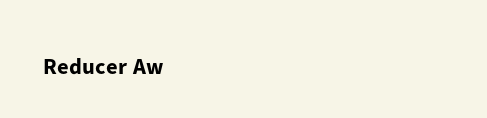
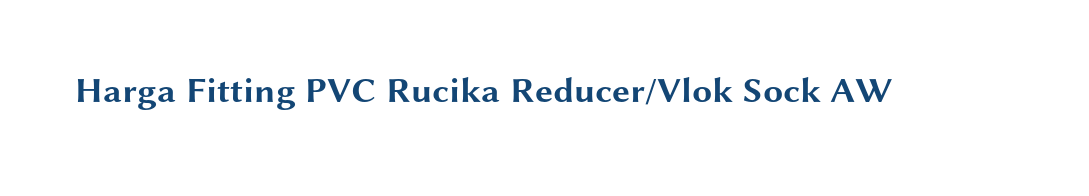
- Reducer Aw
+ Harga Fitting PVC Rucika Reducer/Vlok Sock AW

